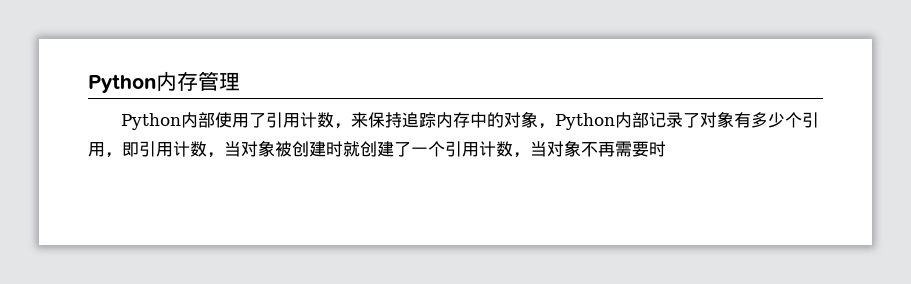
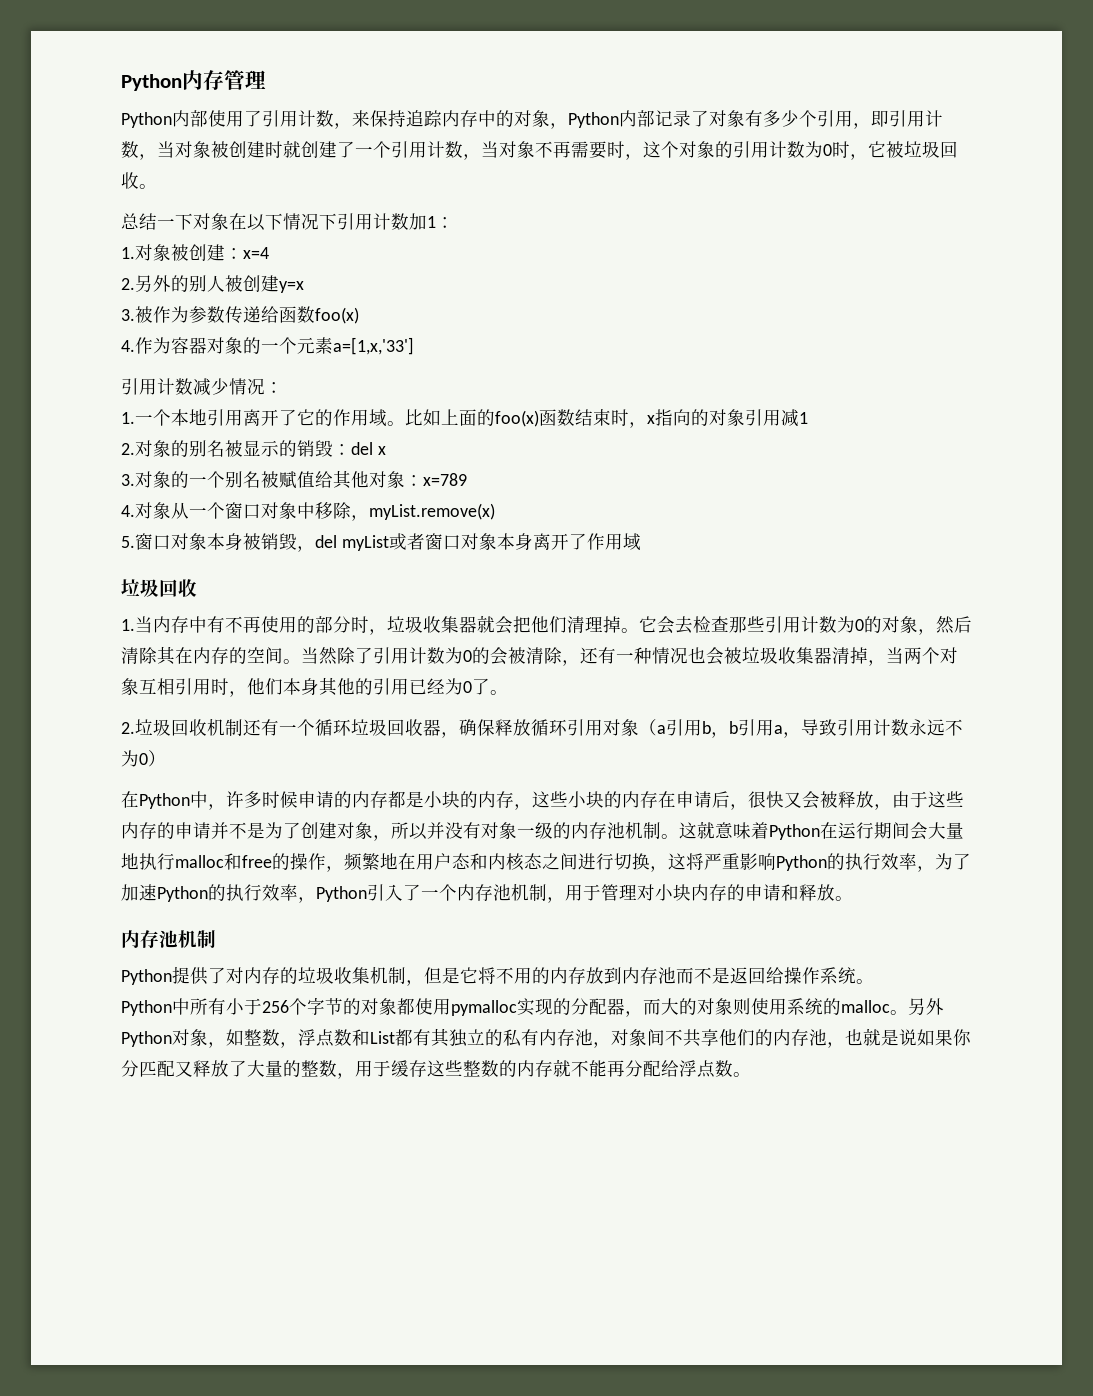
- Python内部使用了引用计数，来保持追踪内存中的对象，Python内部记录了对象有多少个引用，即引用计数，当对象被创建时就创建了一个引用计数，当对象不再需要时
+ Python内部使用了引用计数，来保持追踪内存中的对象，Python内部记录了对象有多少个引用，即引用计数，当对象被创建时就创建了一个引用计数，当对象不再需要时，这个对象的引用计数为0时，它被垃圾回收。
+ 总结一下对象在以下情况下引用计数加1：
+ 1.对象被创建：x=4
+ 2.另外的别人被创建y=x
+ 3.被作为参数传递给函数foo(x)
+ 4.作为容器对象的一个元素a=[1,x,'33']
+ 引用计数减少情况：
+ 1.一个本地引用离开了它的作用域。比如上面的foo(x)函数结束时，x指向的对象引用减1
+ 2.对象的别名被显示的销毁：del x
+ 3.对象的一个别名被赋值给其他对象：x=789
+ 4.对象从一个窗口对象中移除，myList.remove(x)
+ 5.窗口对象本身被销毁，del myList或者窗口对象本身离开了作用域
+ 垃圾回收
+ 1.当内存中有不再使用的部分时，垃圾收集器就会把他们清理掉。它会去检查那些引用计数为0的对象，然后清除其在内存的空间。当然除了引用计数为0的会被清除，还有一种情况也会被垃圾收集器清掉，当两个对象互相引用时，他们本身其他的引用已经为0了。
+ 2.垃圾回收机制还有一个循环垃圾回收器，确保释放循环引用对象（a引用b，b引用a，导致引用计数永远不为0）
+ 在Python中，许多时候申请的内存都是小块的内存，这些小块的内存在申请后，很快又会被释放，由于这些内存的申请并不是为了创建对象，所以并没有对象一级的内存池机制。这就意味着Python在运行期间会大量地执行malloc和free的操作，频繁地在用户态和内核态之间进行切换，这将严重影响Python的执行效率，为了加速Python的执行效率，Python引入了一个内存池机制，用于管理对小块内存的申请和释放。
+ 内存池机制
+ Python提供了对内存的垃圾收集机制，但是它将不用的内存放到内存池而不是返回给操作系统。
+ Python中所有小于256个字节的对象都使用pymalloc实现的分配器，而大的对象则使用系统的malloc。另外Python对象，如整数，浮点数和List都有其独立的私有内存池，对象间不共享他们的内存池，也就是说如果你分匹配又释放了大量的整数，用于缓存这些整数的内存就不能再分配给浮点数。

